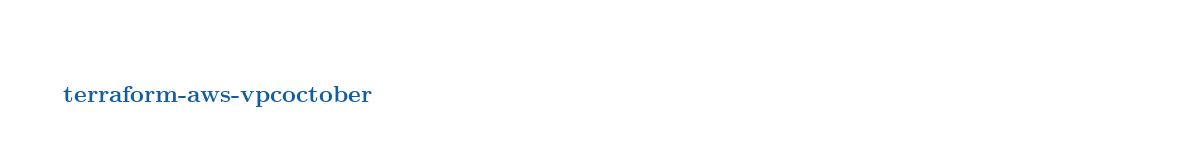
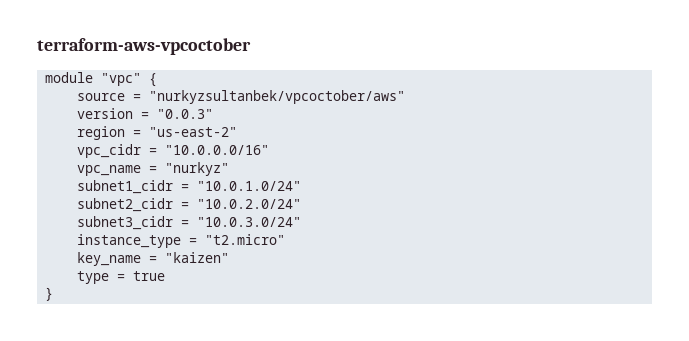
+ module "vpc" {
+ source = "nurkyzsultanbek/vpcoctober/aws"
+ version = "0.0.3"
+ region = "us-east-2"
+ vpc_cidr = "10.0.0.0/16"
+ vpc_name = "nurkyz"
+ subnet1_cidr = "10.0.1.0/24"
+ subnet2_cidr = "10.0.2.0/24"
+ subnet3_cidr = "10.0.3.0/24"
+ instance_type = "t2.micro"
+ key_name = "kaizen"
+ type = true
+ }

